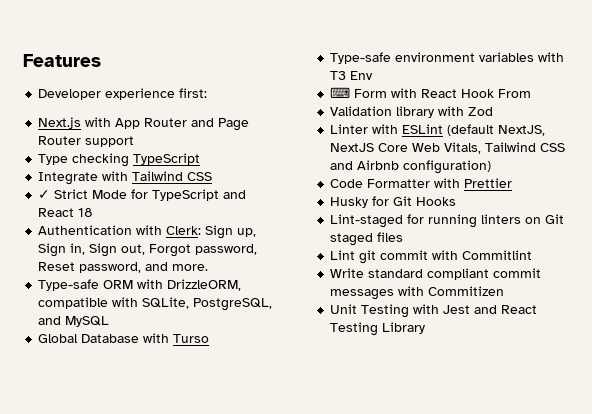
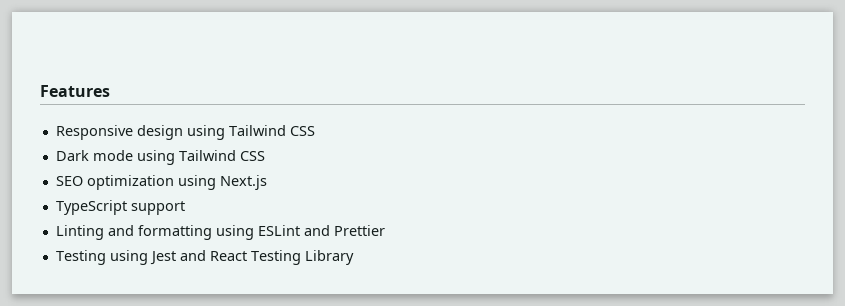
- Developer experience first:
- Next.js with App Router and Page Router support
- Type checking TypeScript
- Integrate with Tailwind CSS
- ✓ Strict Mode for TypeScript and React 18
- Authentication with Clerk: Sign up, Sign in, Sign out, Forgot password, Reset password, and more.
- Type-safe ORM with DrizzleORM, compatible with SQLite, PostgreSQL, and MySQL
- Global Database with Turso
- Type-safe environment variables with T3 Env
- ⌨ Form with React Hook From
- Validation library with Zod
- Linter with ESLint (default NextJS, NextJS Core Web Vitals, Tailwind CSS and Airbnb configuration)
- Code Formatter with Prettier
- Husky for Git Hooks
- Lint-staged for running linters on Git staged files
- Lint git commit with Commitlint
- Write standard compliant commit messages with Commitizen
- Unit Testing with Jest and React Testing Library
+ Responsive design using Tailwind CSS
+ Dark mode using Tailwind CSS
+ SEO optimization using Next.js
+ TypeScript support
+ Linting and formatting using ESLint and Prettier
+ Testing using Jest and React Testing Library

